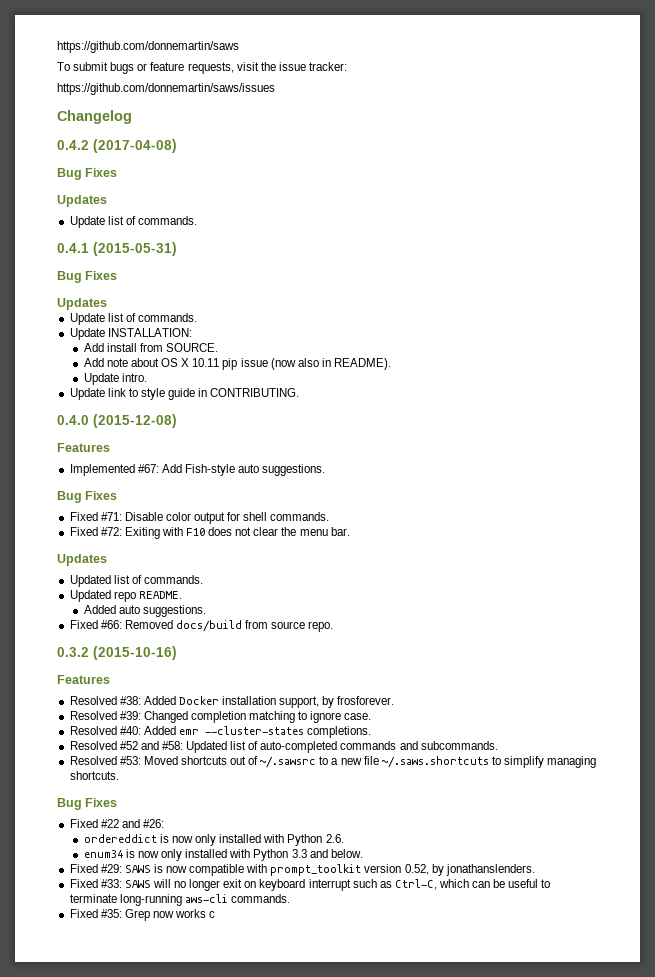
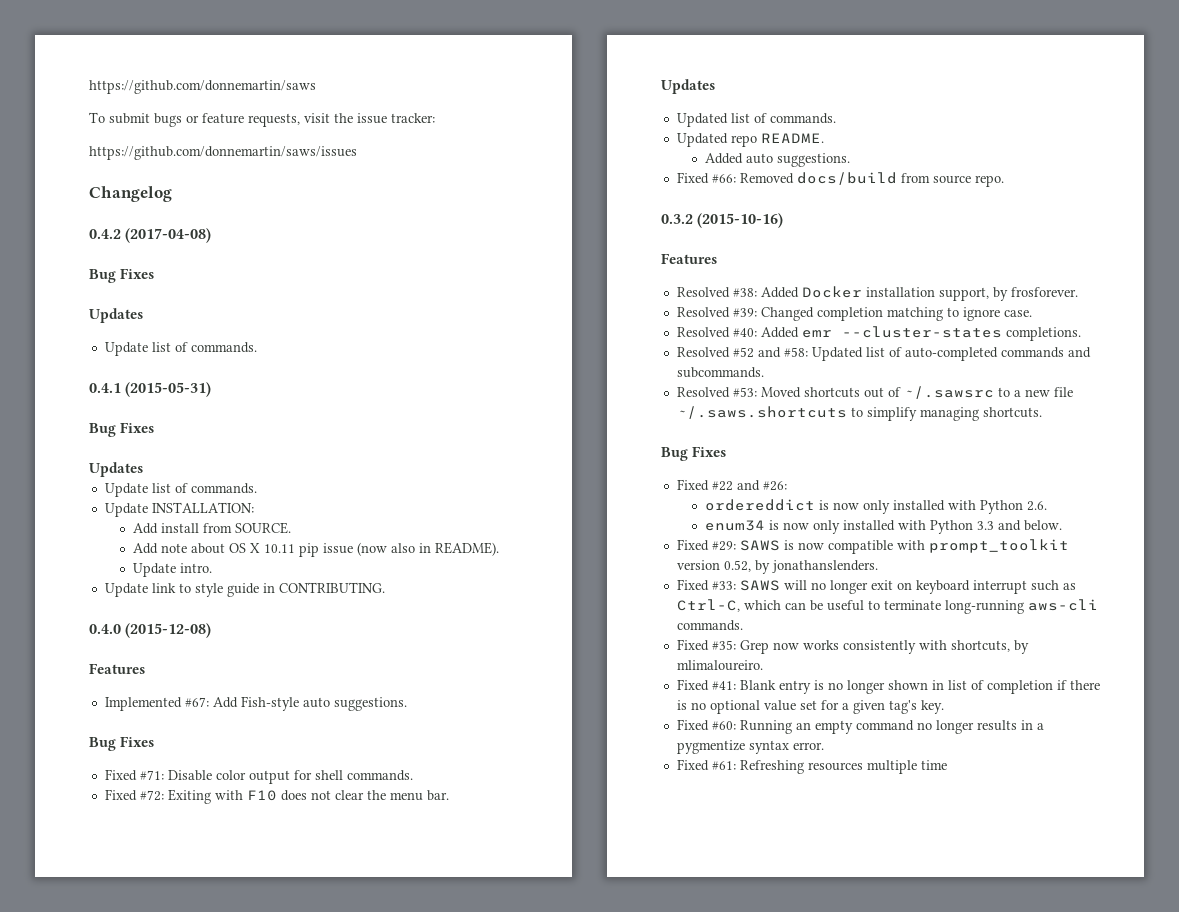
- Fixed #35: Grep now works c
+ Fixed #35: Grep now works consistently with shortcuts, by mlimaloureiro.
+ Fixed #41: Blank entry is no longer shown in list of completion if there is no optional value set for a given tag's key.
+ Fixed #60: Running an empty command no longer results in a pygmentize syntax error.
+ Fixed #61: Refreshing resources multiple time

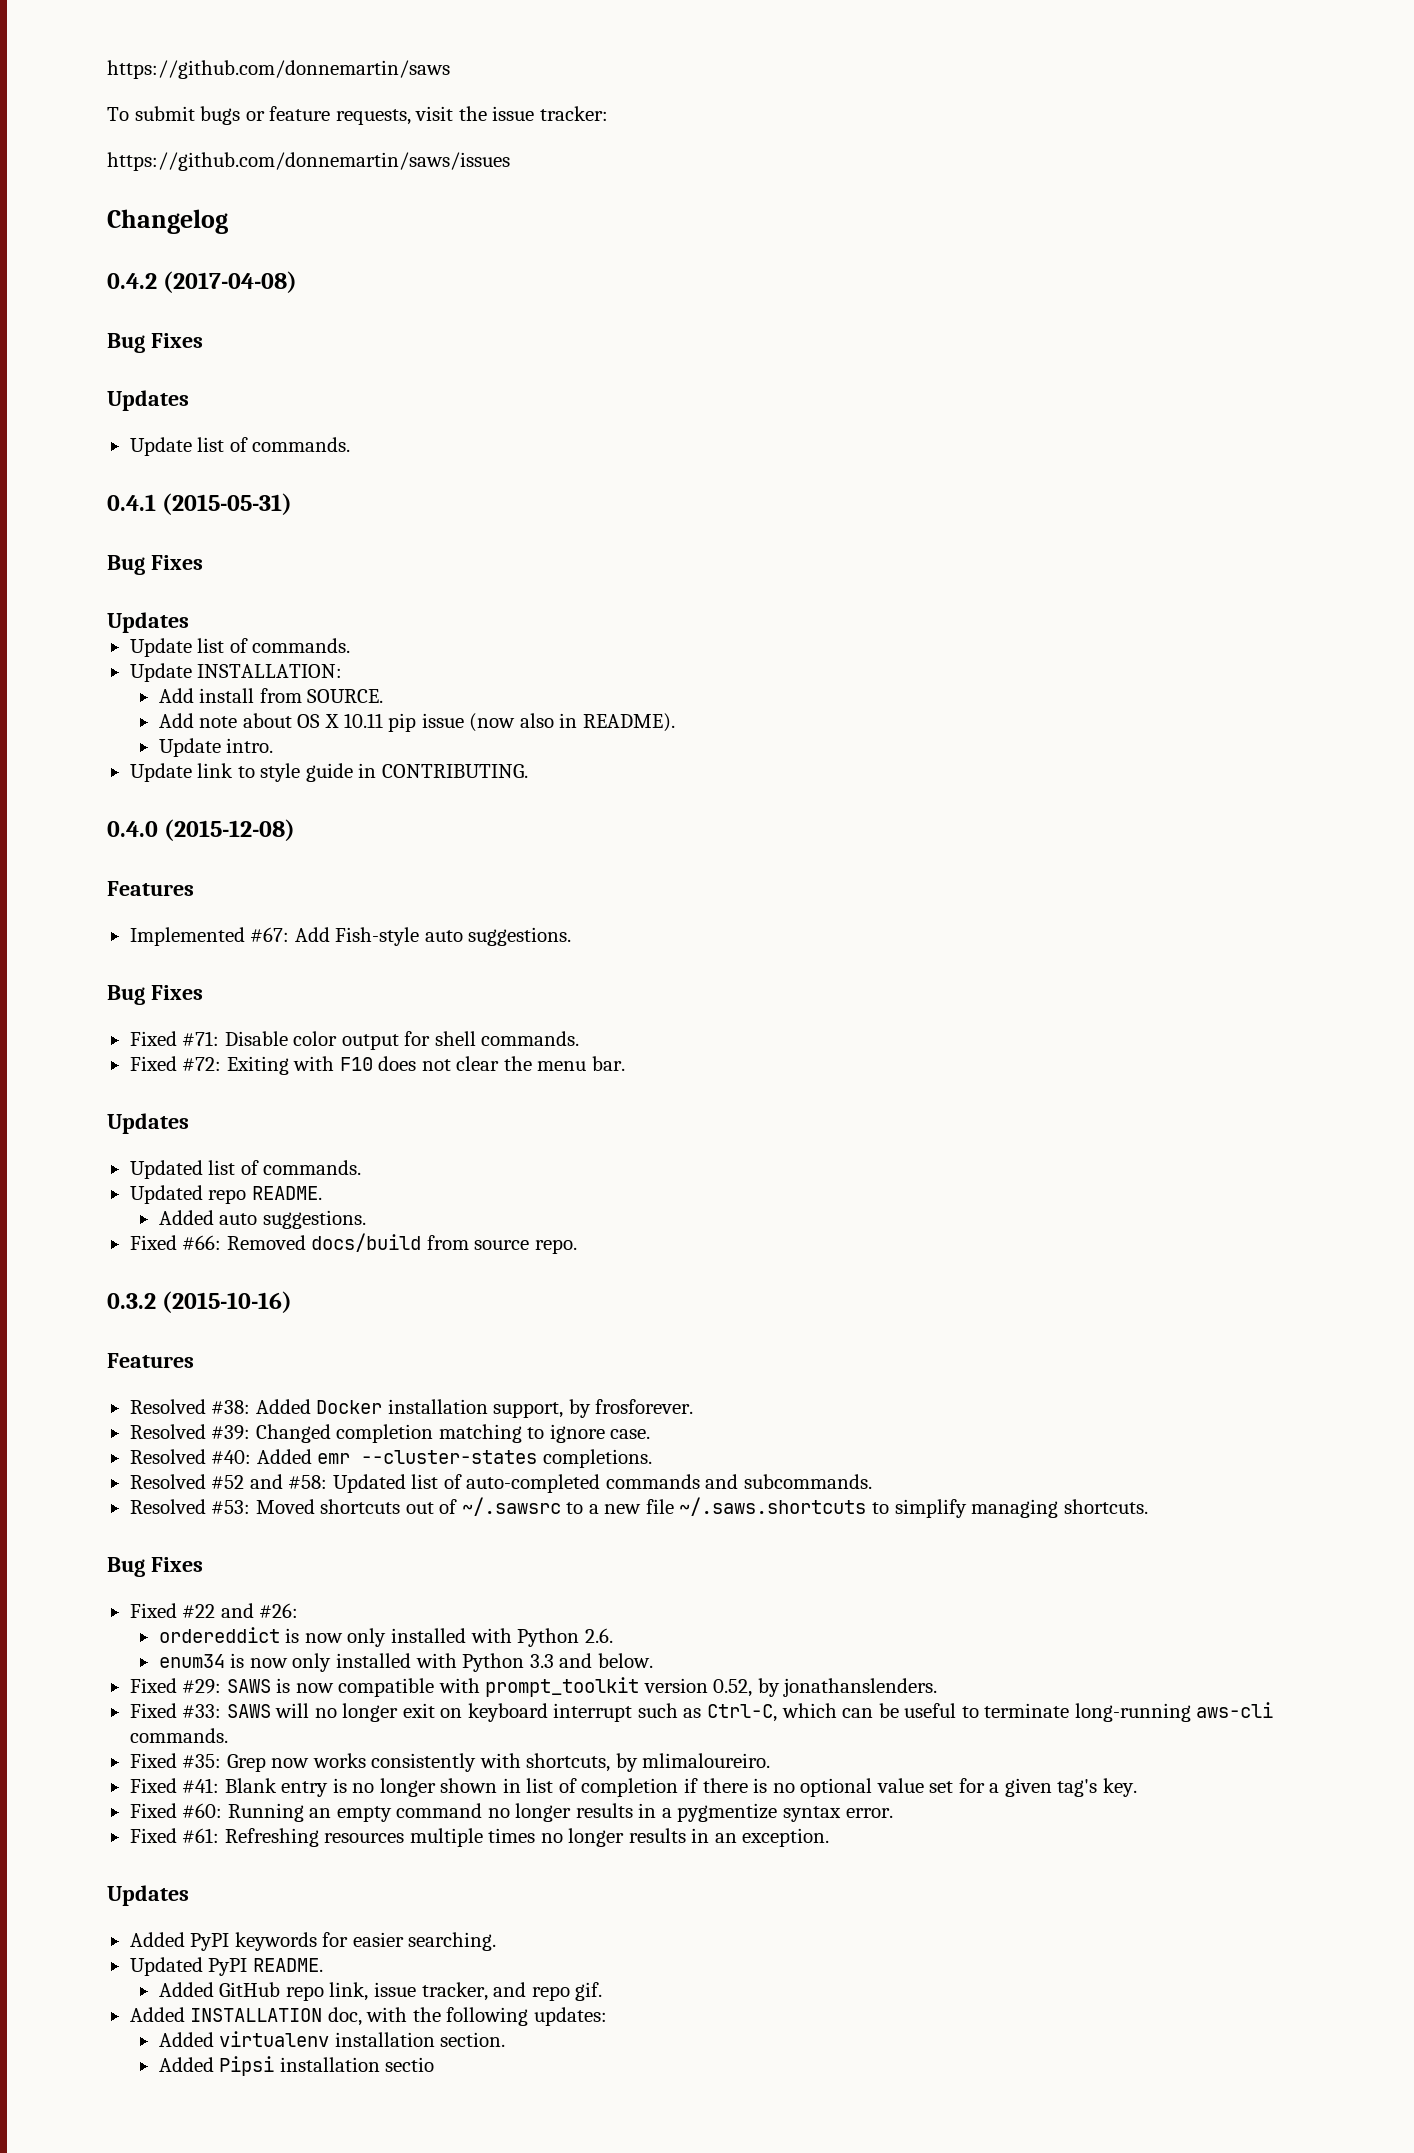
- Fixed #61: Refreshing resources multiple time
+ Fixed #61: Refreshing resources multiple times no longer results in an exception.
+ Updates
+ Added PyPI keywords for easier searching.
+ Updated PyPI README.
+ Added GitHub repo link, issue tracker, and repo gif.
+ Added INSTALLATION doc, with the following updates:
+ Added virtualenv installation section.
+ Added Pipsi installation sectio

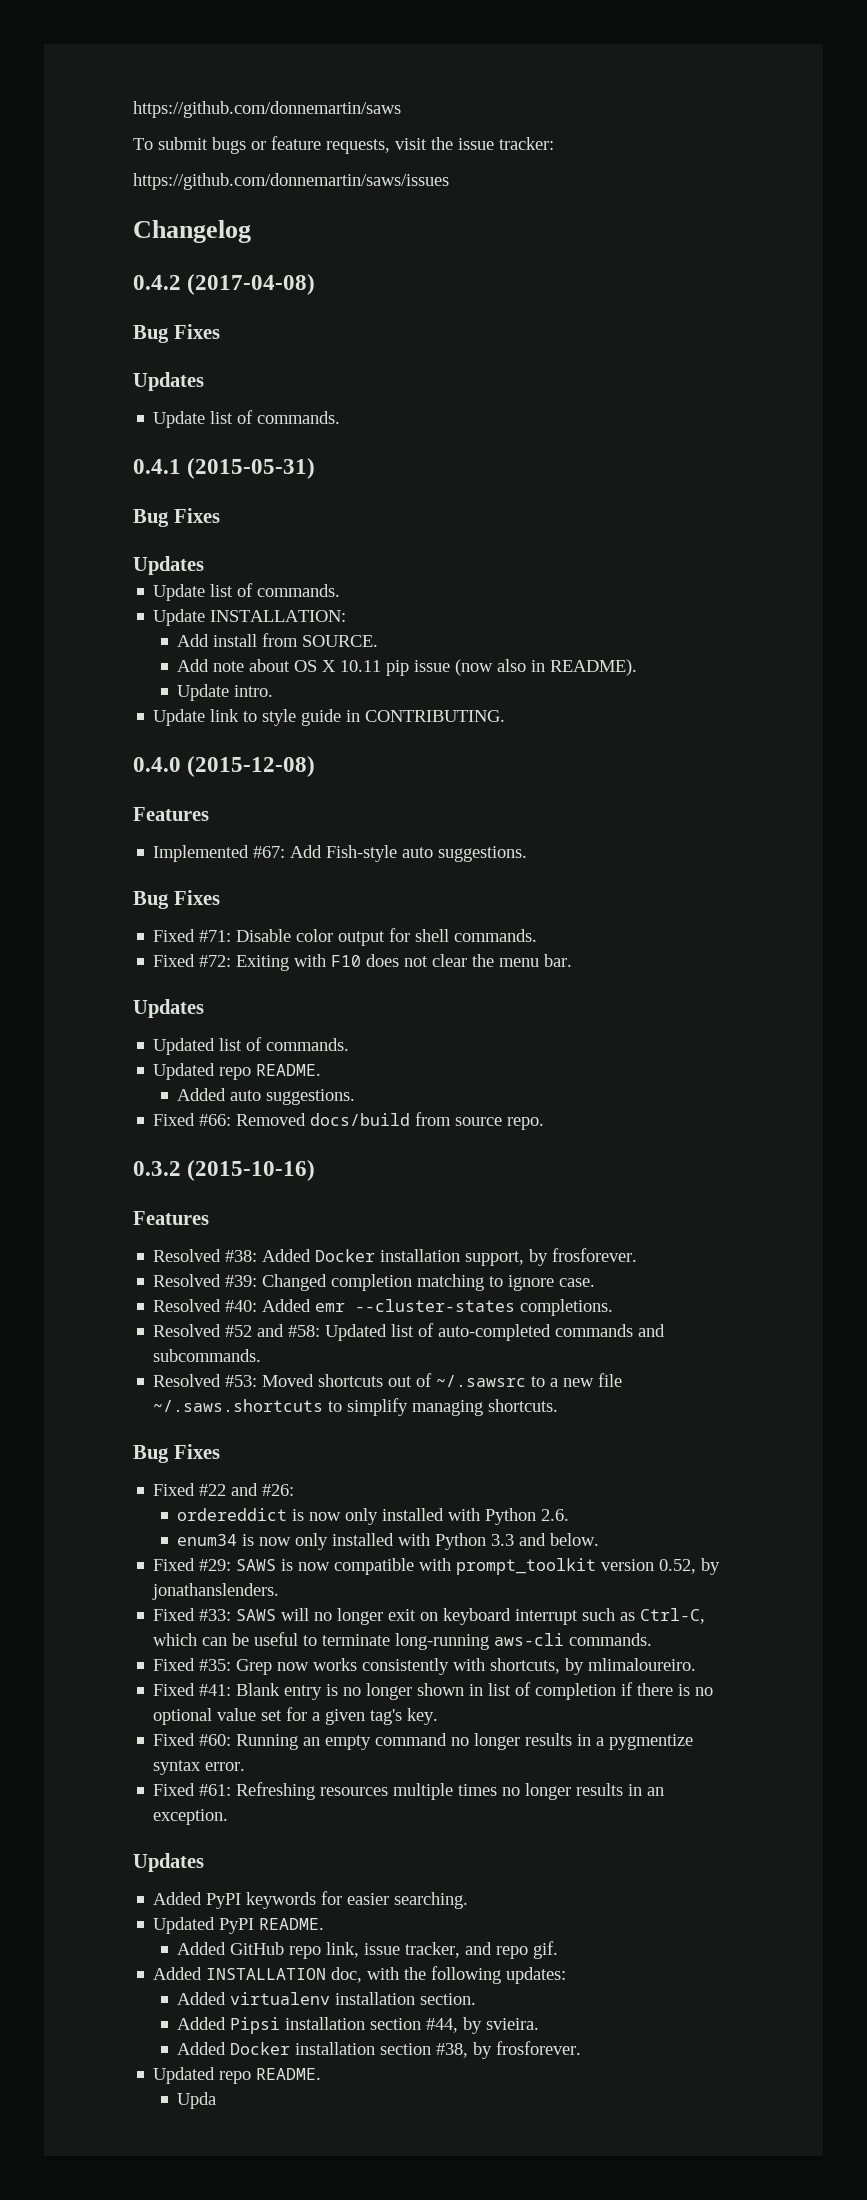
- Added Pipsi installation sectio
+ Added Pipsi installation section #44, by svieira.
+ Added Docker installation section #38, by frosforever.
+ Updated repo README.
+ Upda

